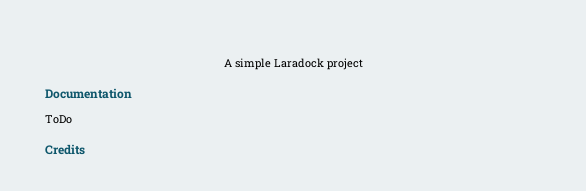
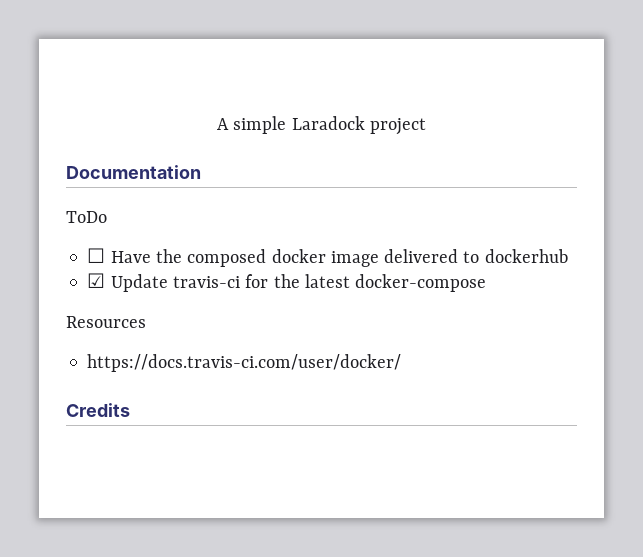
+ ☐ Have the composed docker image delivered to dockerhub
+ ☑ Update travis-ci for the latest docker-compose
+ Resources
+ https://docs.travis-ci.com/user/docker/

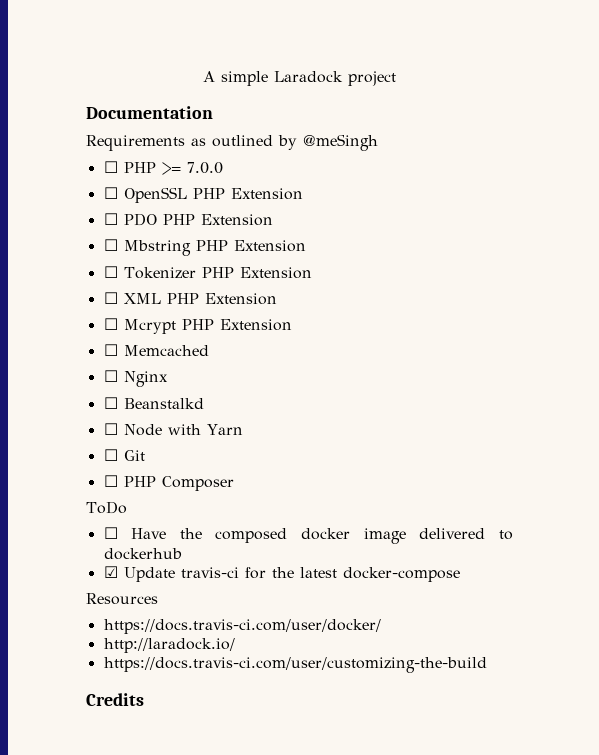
+ Requirements as outlined by @meSingh
+ ☐ PHP >= 7.0.0
+ ☐ OpenSSL PHP Extension
+ ☐ PDO PHP Extension
+ ☐ Mbstring PHP Extension
+ ☐ Tokenizer PHP Extension
+ ☐ XML PHP Extension
+ ☐ Mcrypt PHP Extension
+ ☐ Memcached
+ ☐ Nginx
+ ☐ Beanstalkd
+ ☐ Node with Yarn
+ ☐ Git
+ ☐ PHP Composer
+ http://laradock.io/
+ https://docs.travis-ci.com/user/customizing-the-build

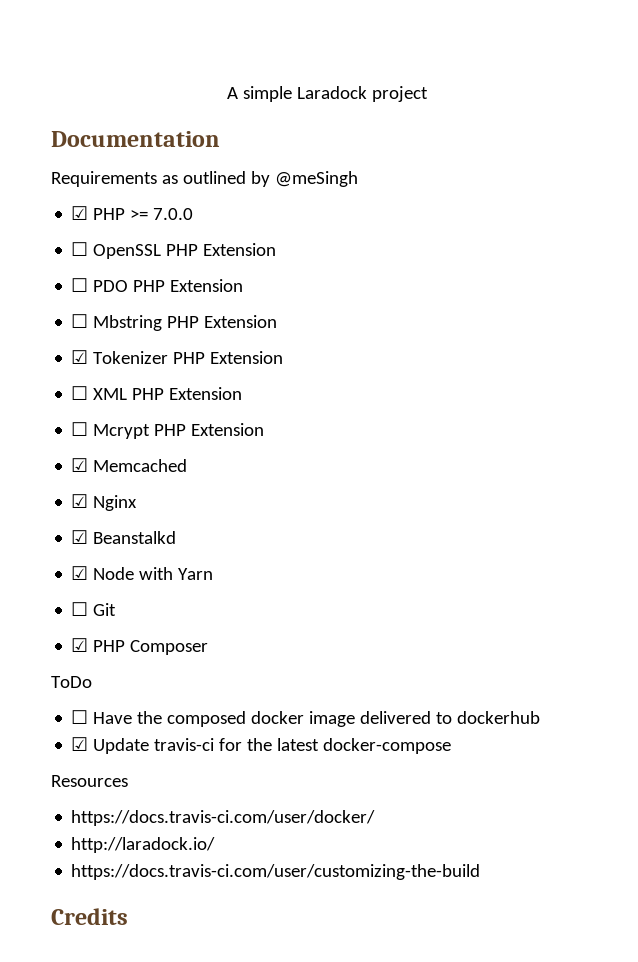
- ☐ PHP >= 7.0.0
+ ☑ PHP >= 7.0.0
- ☐ Tokenizer PHP Extension
+ ☑ Tokenizer PHP Extension
- ☐ Memcached
+ ☑ Memcached
- ☐ Nginx
+ ☑ Nginx
- ☐ Beanstalkd
+ ☑ Beanstalkd
- ☐ Node with Yarn
+ ☑ Node with Yarn
- ☐ PHP Composer
+ ☑ PHP Composer

